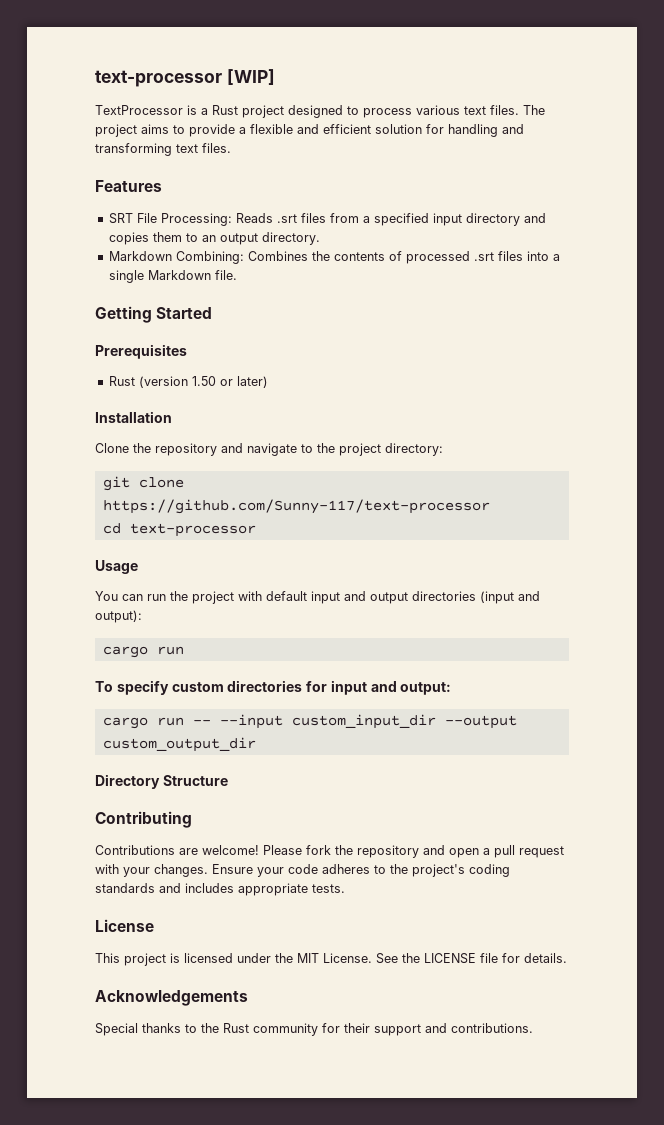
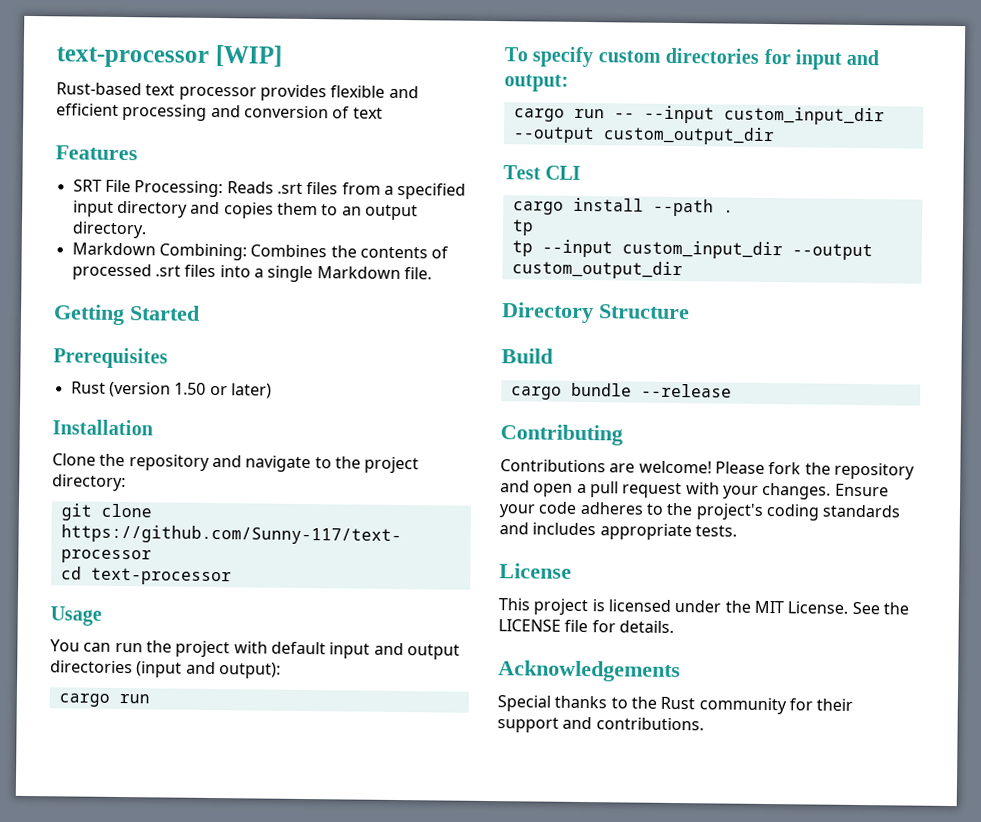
- TextProcessor is a Rust project designed to process various text files. The project aims to provide a flexible and efficient solution for handling and transforming text files.
+ Rust-based text processor provides flexible and efficient processing and conversion of text
+ Test CLI
+ cargo install --path .
+ tp
+ tp --input custom_input_dir --output custom_output_dir
  Directory Structure
+ Build
+ cargo bundle --release

